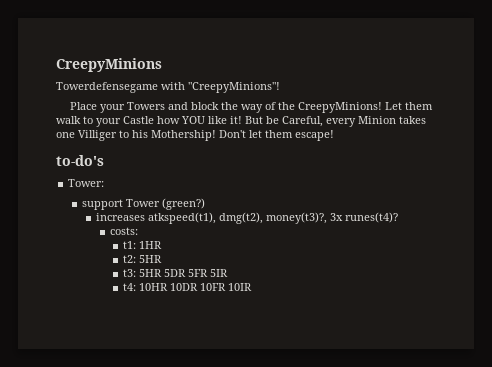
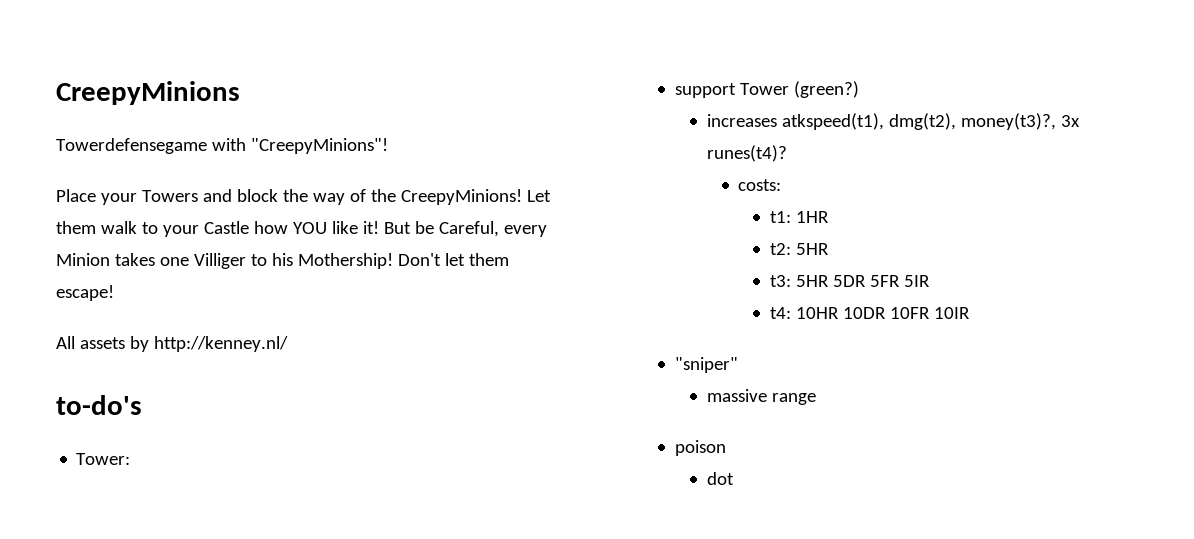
+ All assets by http://kenney.nl/
+ "sniper"
+ massive range
+ poison
+ dot

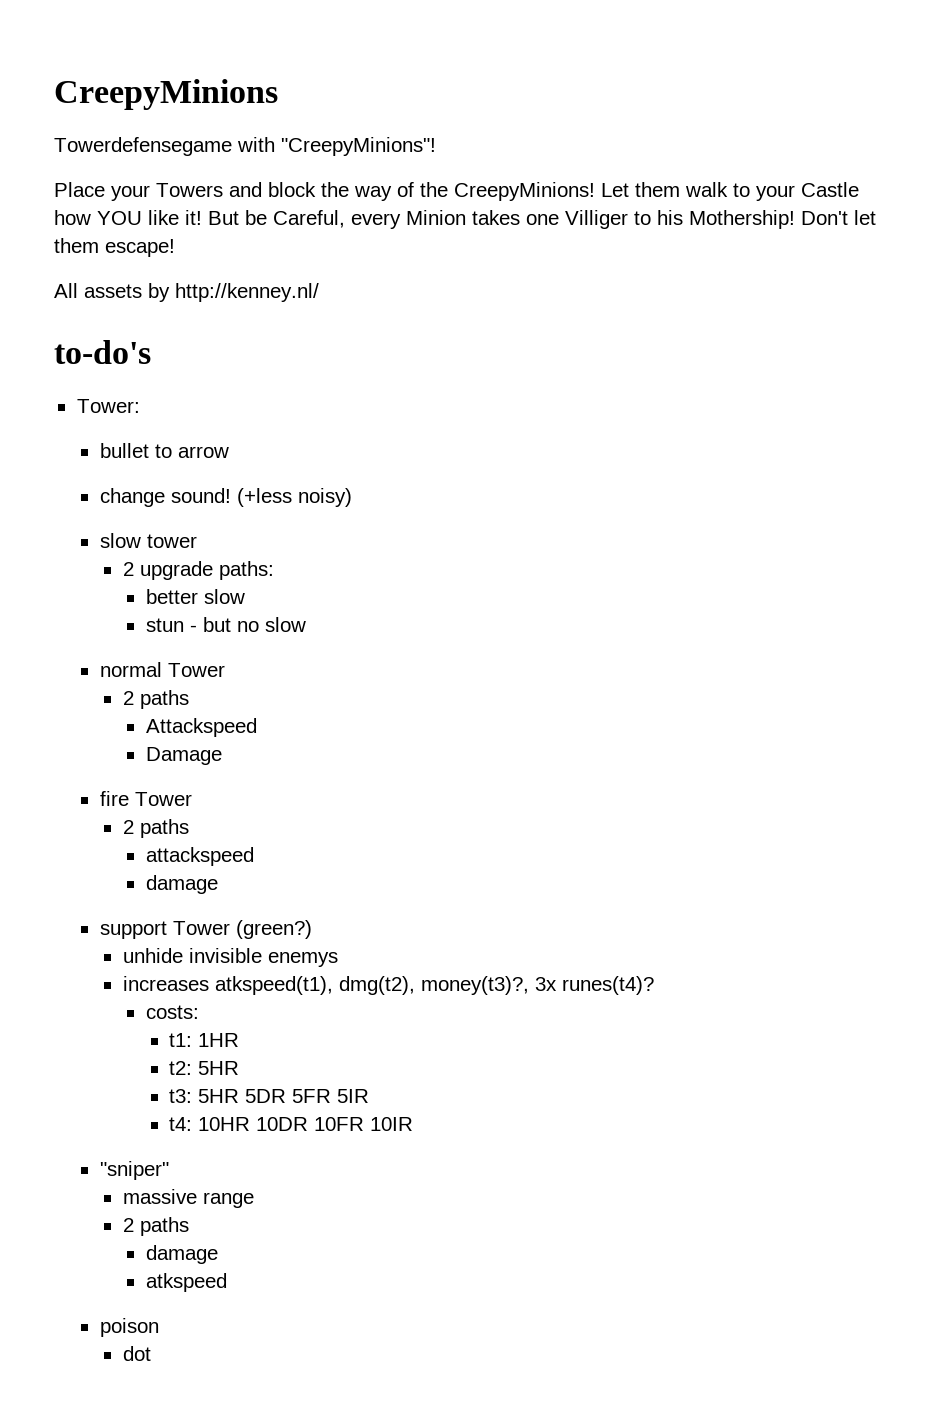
+ bullet to arrow
+ change sound! (+less noisy)
+ slow tower
+ 2 upgrade paths:
+ better slow
+ stun - but no slow
+ normal Tower
+ 2 paths
+ Attackspeed
+ Damage
+ fire Tower
+ 2 paths
+ attackspeed
+ damage
+ unhide invisible enemys
  massive range
+ 2 paths
+ damage
+ atkspeed

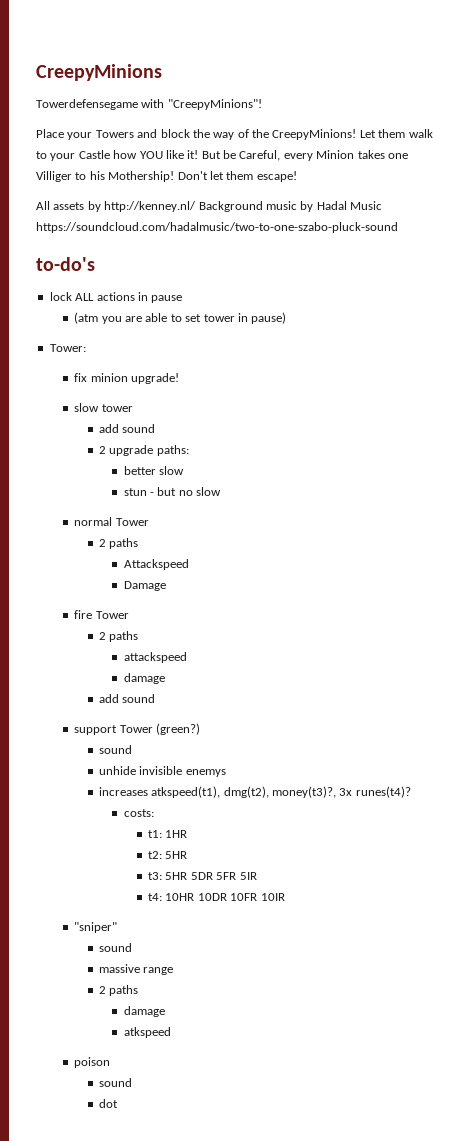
- All assets by http://kenney.nl/
+ All assets by http://kenney.nl/ Background music by Hadal Music https://soundcloud.com/hadalmusic/two-to-one-szabo-pluck-sound
  to-do's
+ lock ALL actions in pause
+ (atm you are able to set tower in pause)
  Tower:
- bullet to arrow
- change sound! (+less noisy)
+ fix minion upgrade!
  slow tower
+ add sound
  attackspeed
  damage
+ add sound
  support Tower (green?)
+ sound
  "sniper"
+ sound
  poison
+ sound

